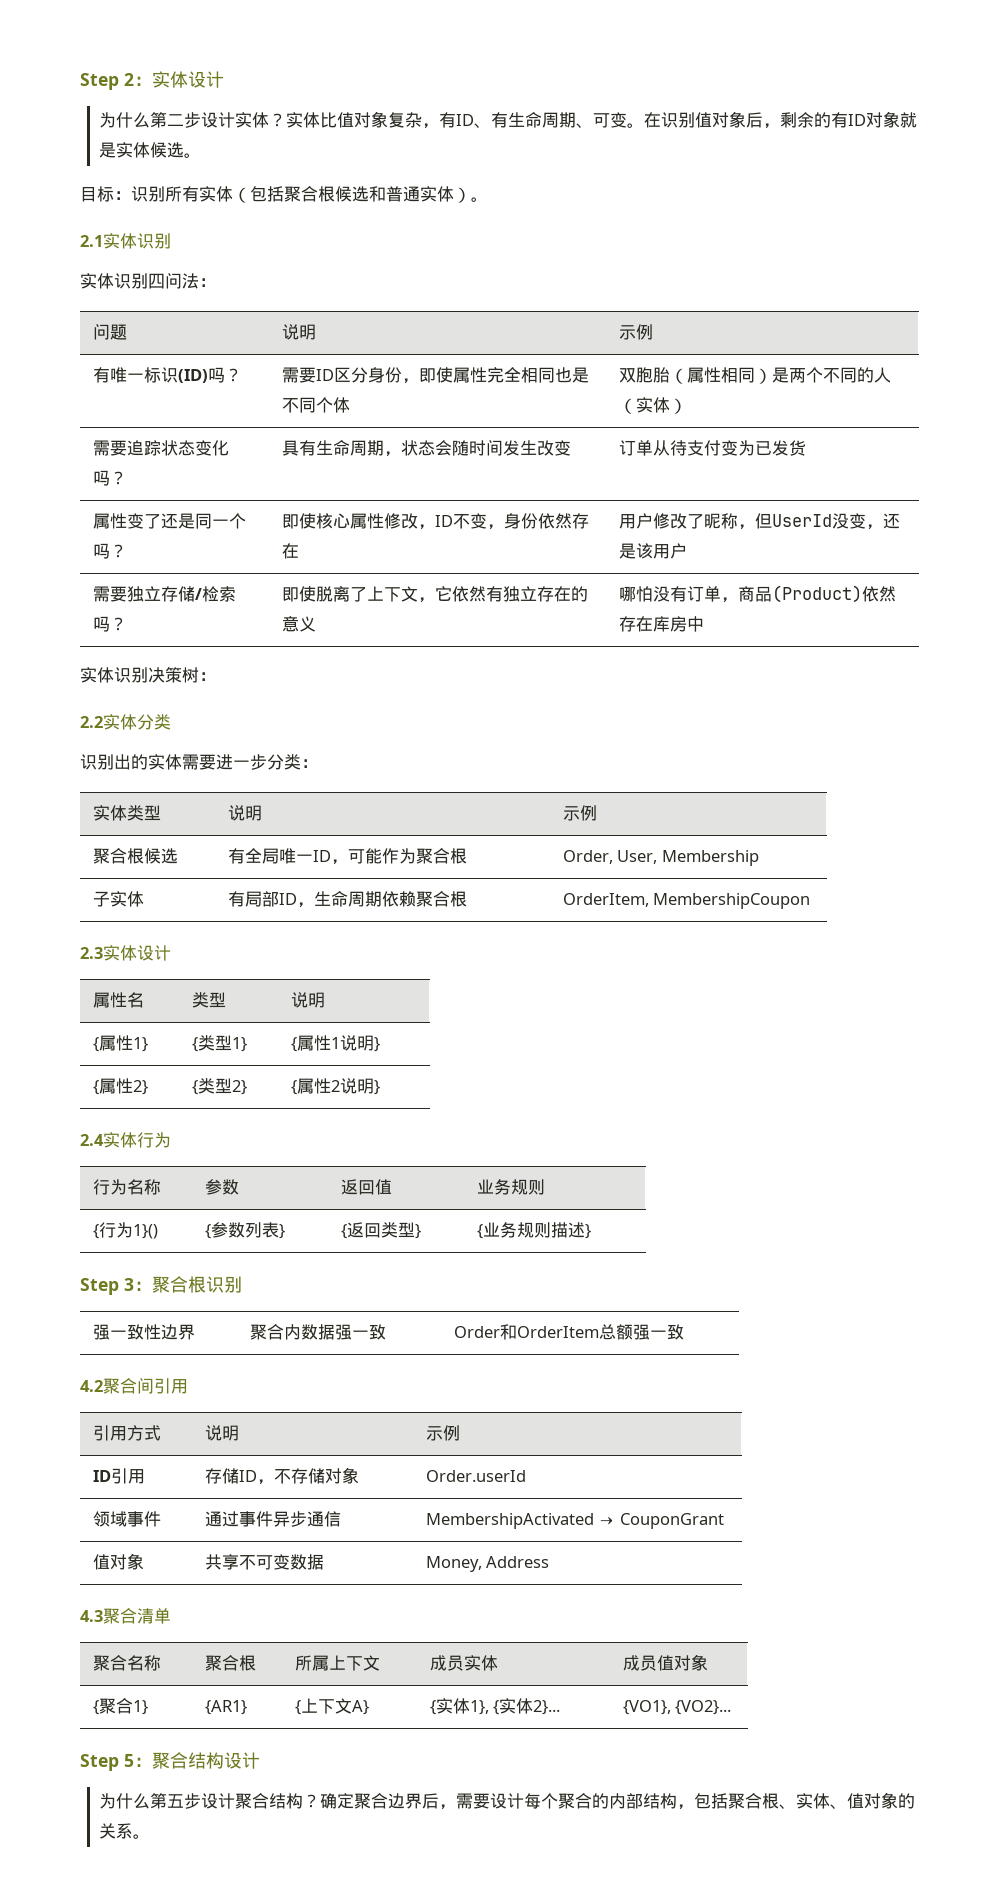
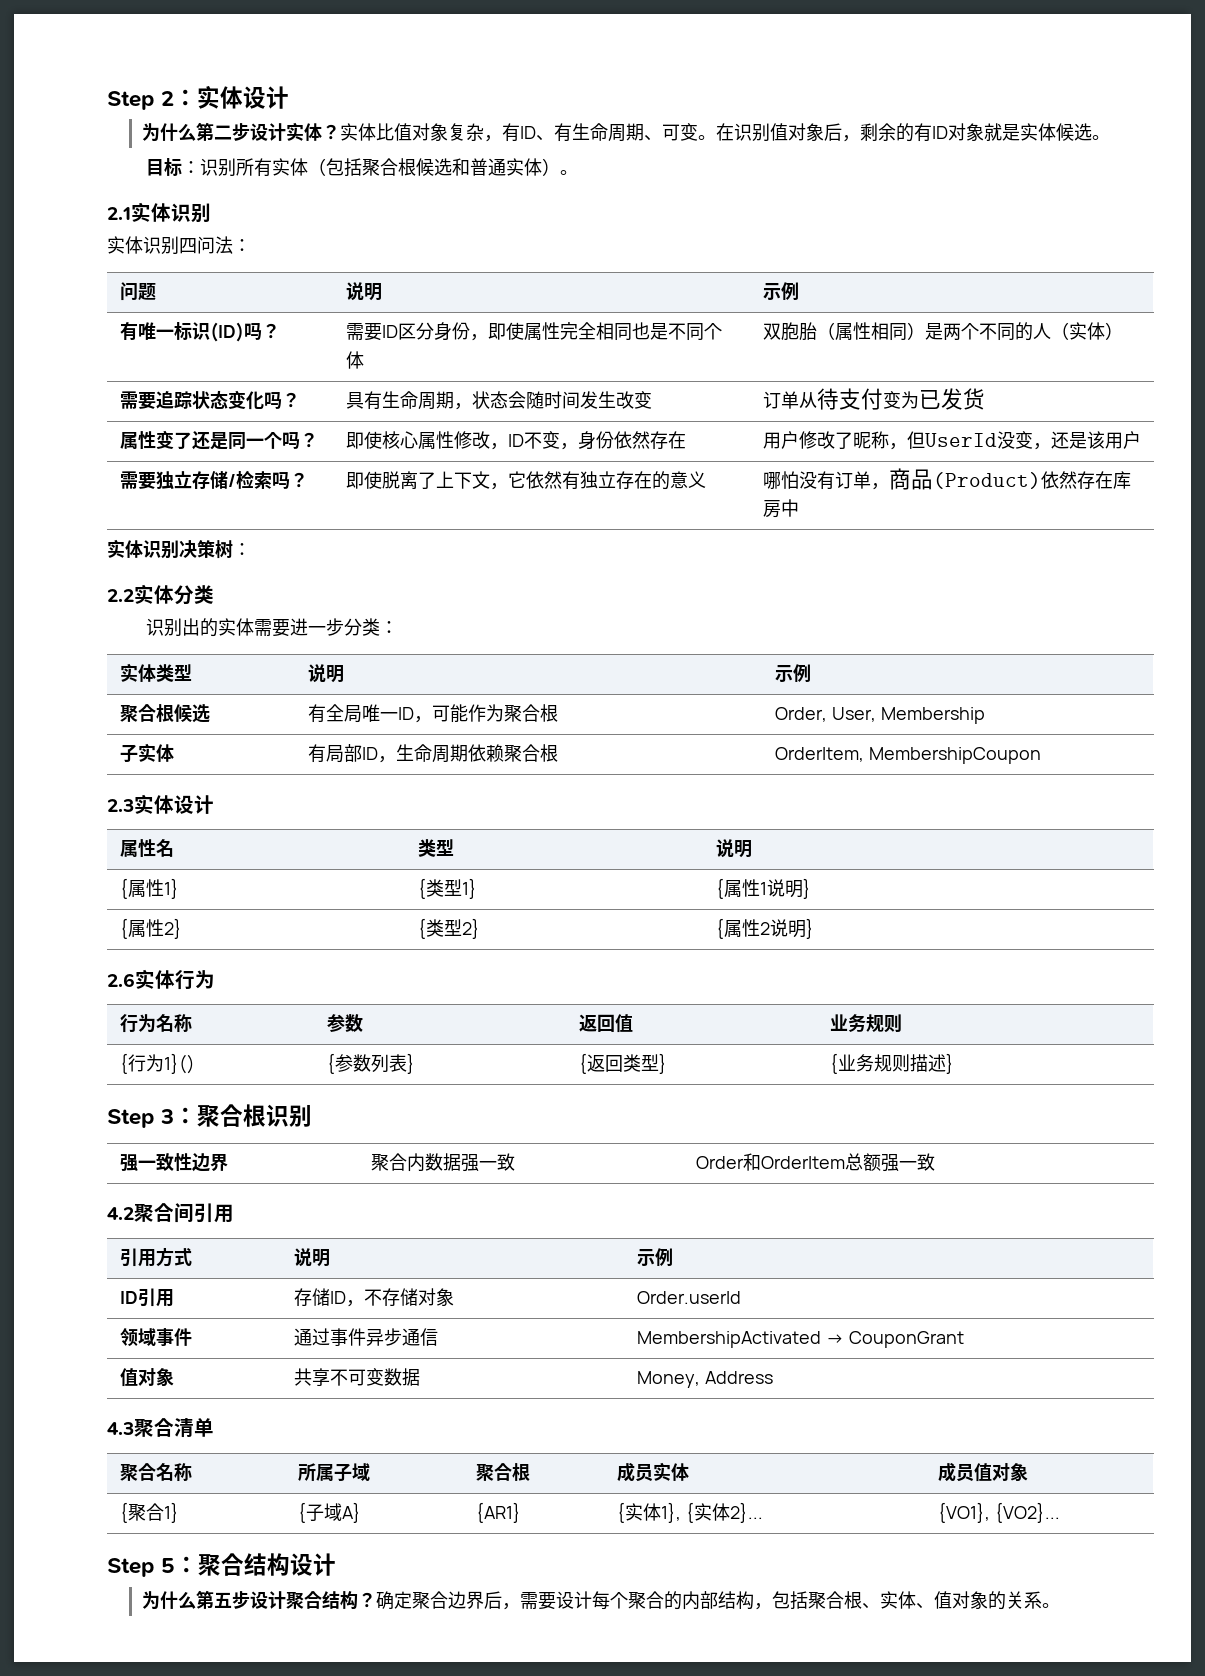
- 2.4实体行为
+ 2.6实体行为
- 聚合名称 | 聚合根 | 所属上下文 | 成员实体 | 成员值对象
+ 聚合名称 | 所属子域 | 聚合根 | 成员实体 | 成员值对象
- {聚合1} | {AR1} | {上下文A} | {实体1}, {实体2}... | {VO1}, {VO2}...
+ {聚合1} | {子域A} | {AR1} | {实体1}, {实体2}... | {VO1}, {VO2}...

